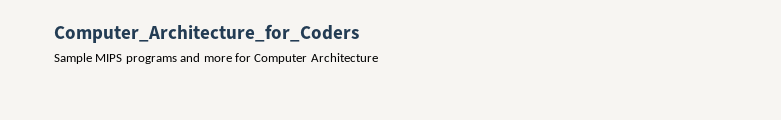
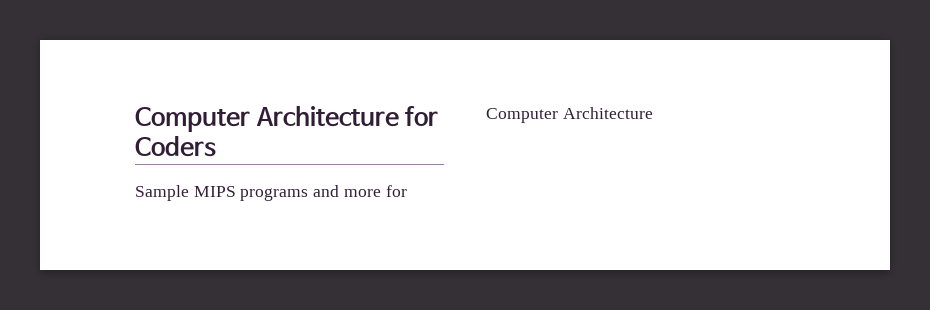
- Computer_Architecture_for_Coders
+ Computer Architecture for Coders

